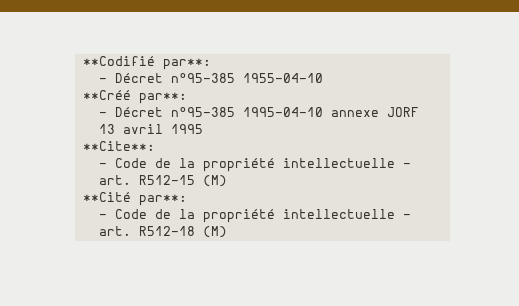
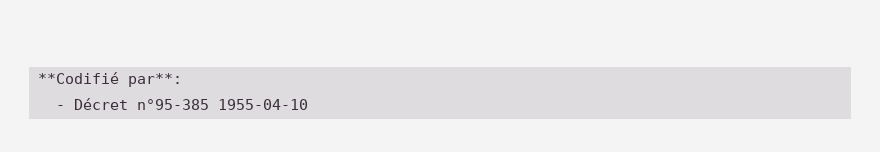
- **Créé par**:
- - Décret n°95-385 1995-04-10 annexe JORF 13 avril 1995
- **Cite**:
- - Code de la propriété intellectuelle - art. R512-15 (M)
- **Cité par**:
- - Code de la propriété intellectuelle - art. R512-18 (M)

